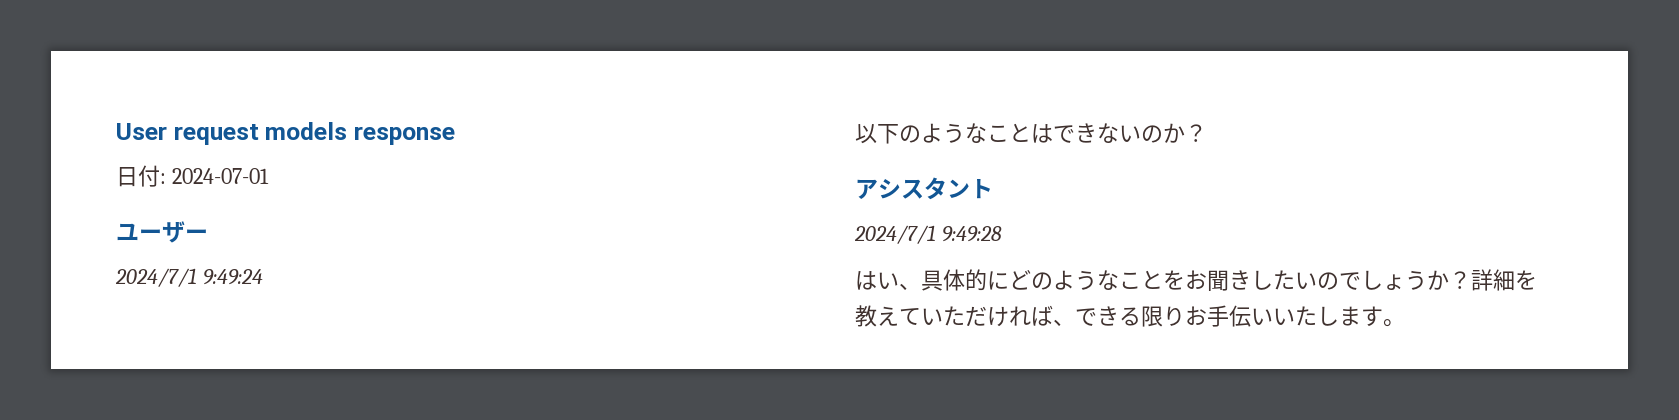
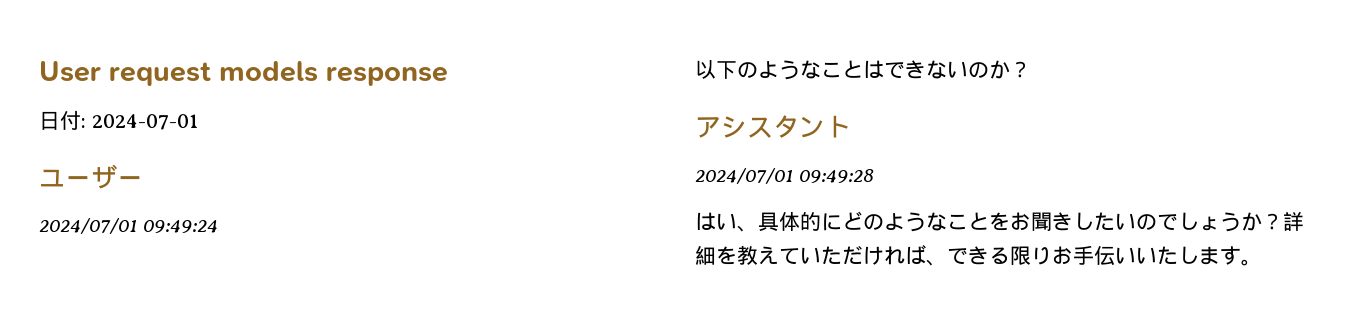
- 2024/7/1 9:49:24
+ 2024/07/01 09:49:24
- 2024/7/1 9:49:28
+ 2024/07/01 09:49:28

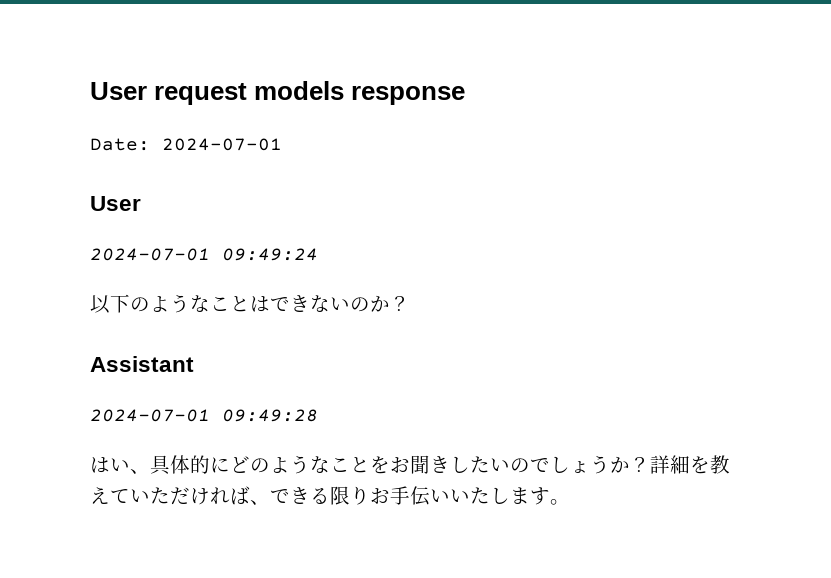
- 日付: 2024-07-01
- ユーザー
- 2024/07/01 09:49:24
+ Date: 2024-07-01
+ User
+ 2024-07-01 09:49:24
- アシスタント
- 2024/07/01 09:49:28
+ Assistant
+ 2024-07-01 09:49:28

